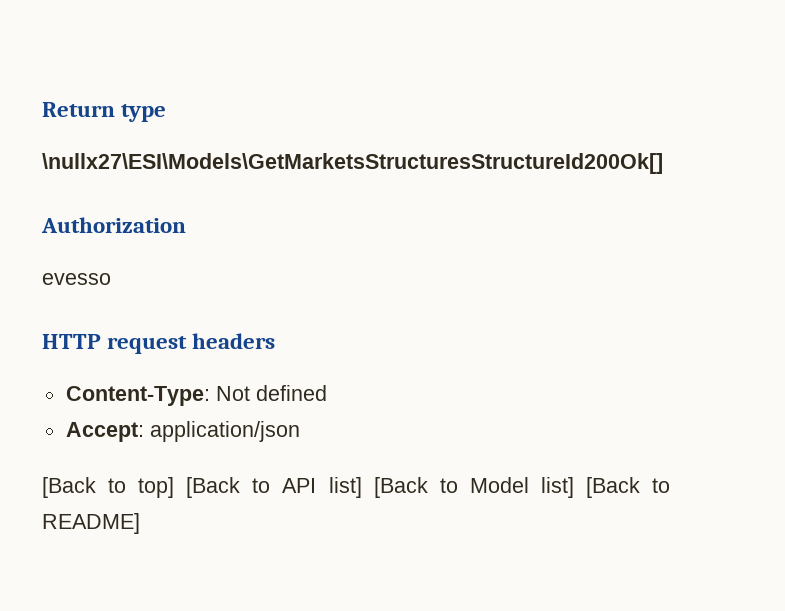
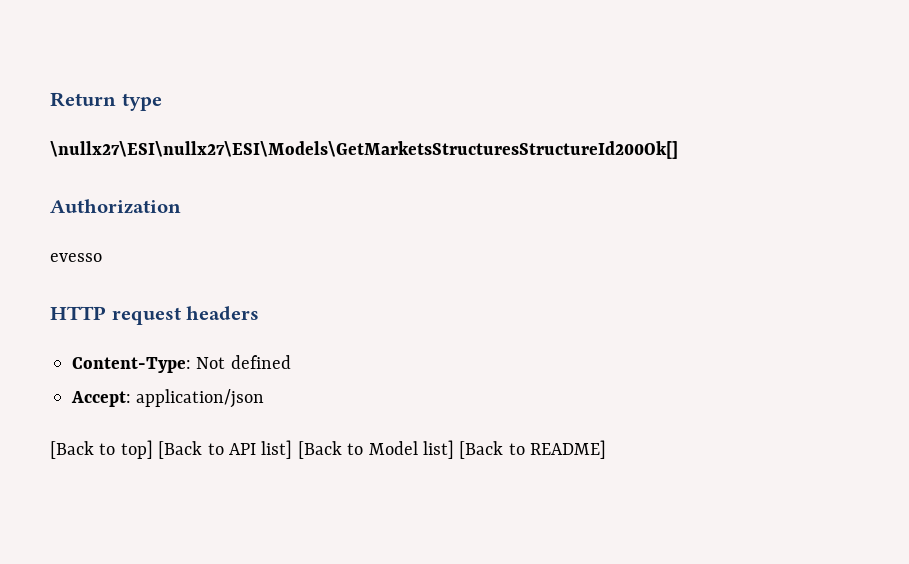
- \nullx27\ESI\Models\GetMarketsStructuresStructureId200Ok[]
+ \nullx27\ESI\nullx27\ESI\Models\GetMarketsStructuresStructureId200Ok[]

